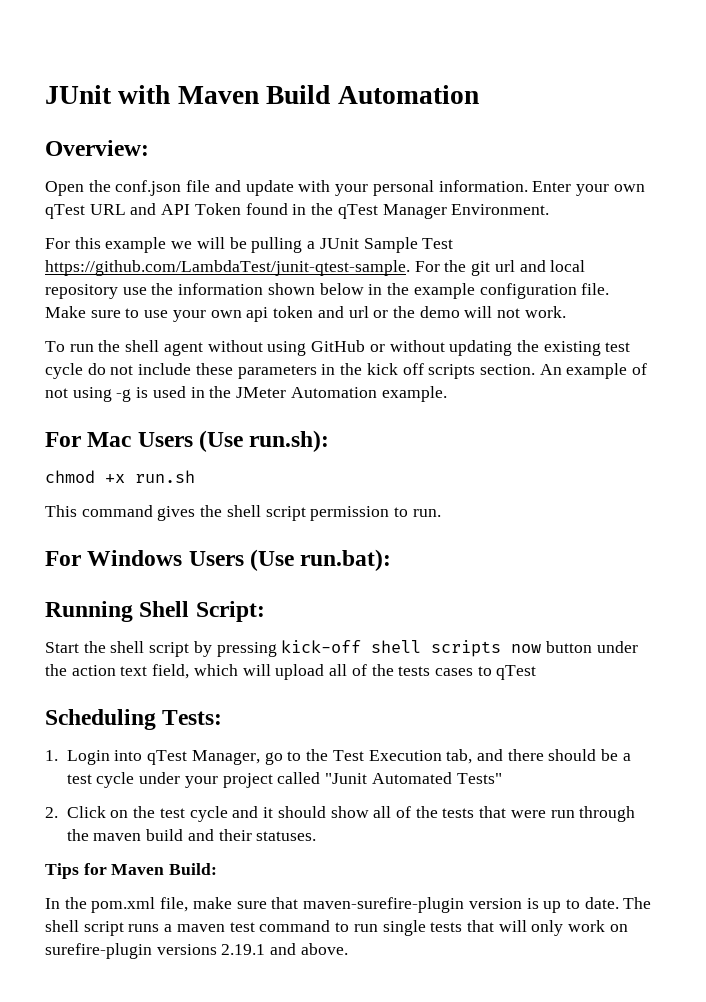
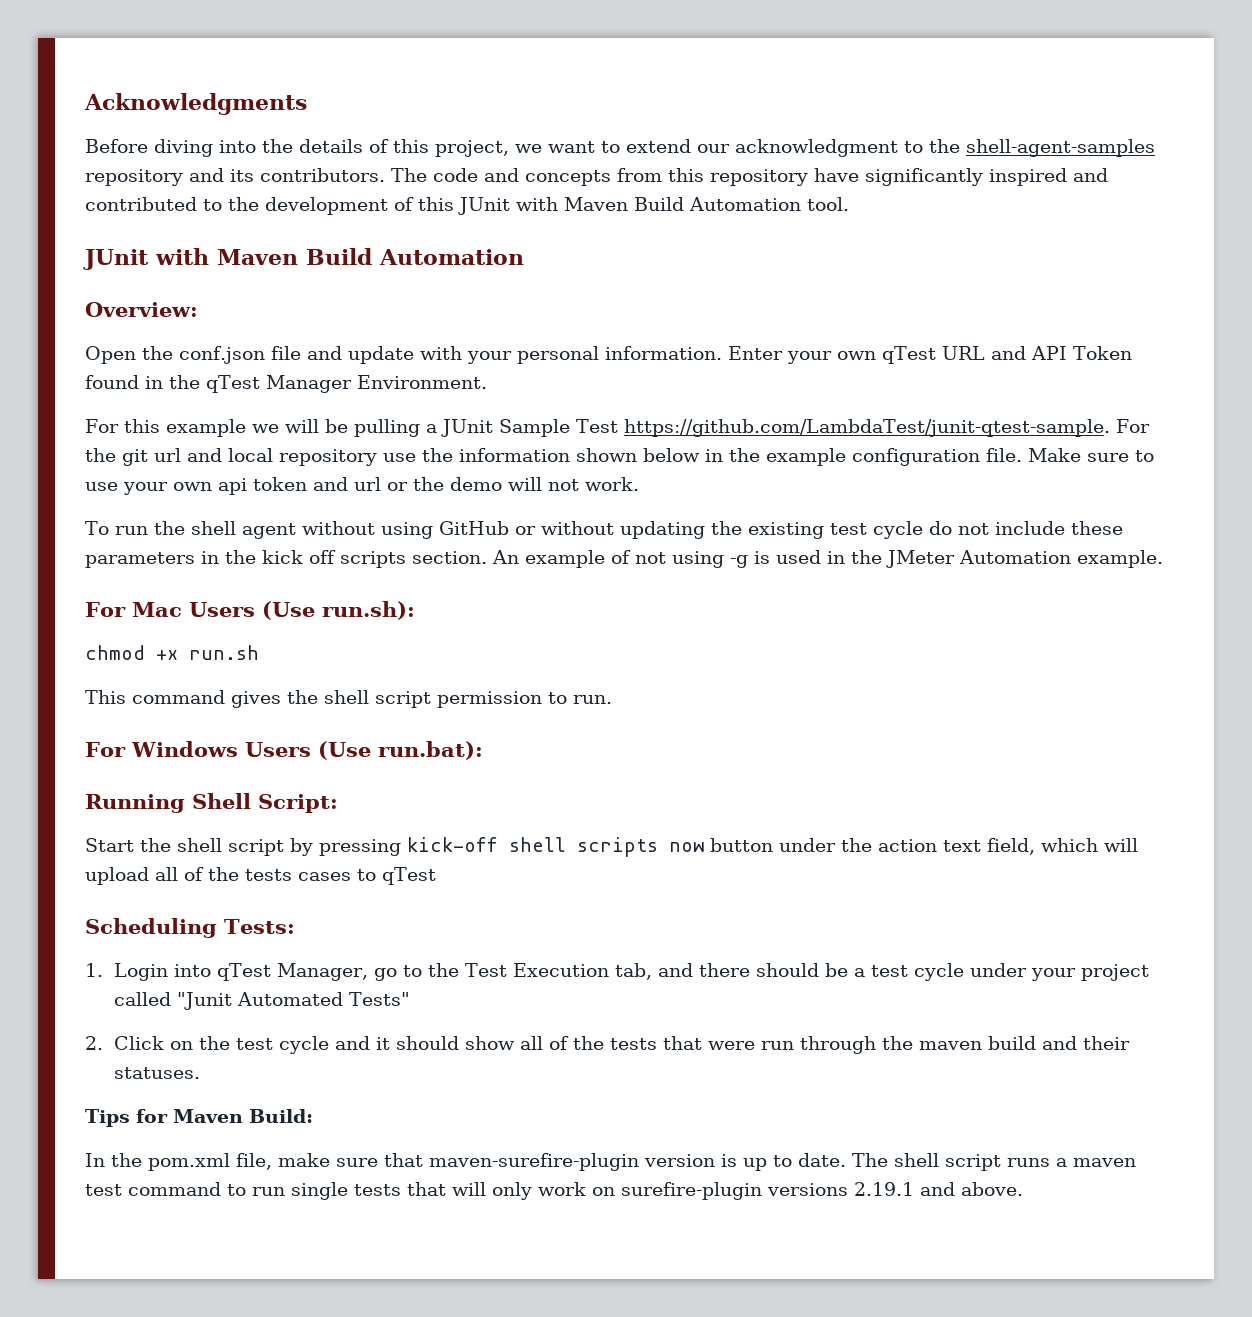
+ Acknowledgments
+ Before diving into the details of this project, we want to extend our acknowledgment to the shell-agent-samples repository and its contributors. The code and concepts from this repository have significantly inspired and contributed to the development of this JUnit with Maven Build Automation tool.

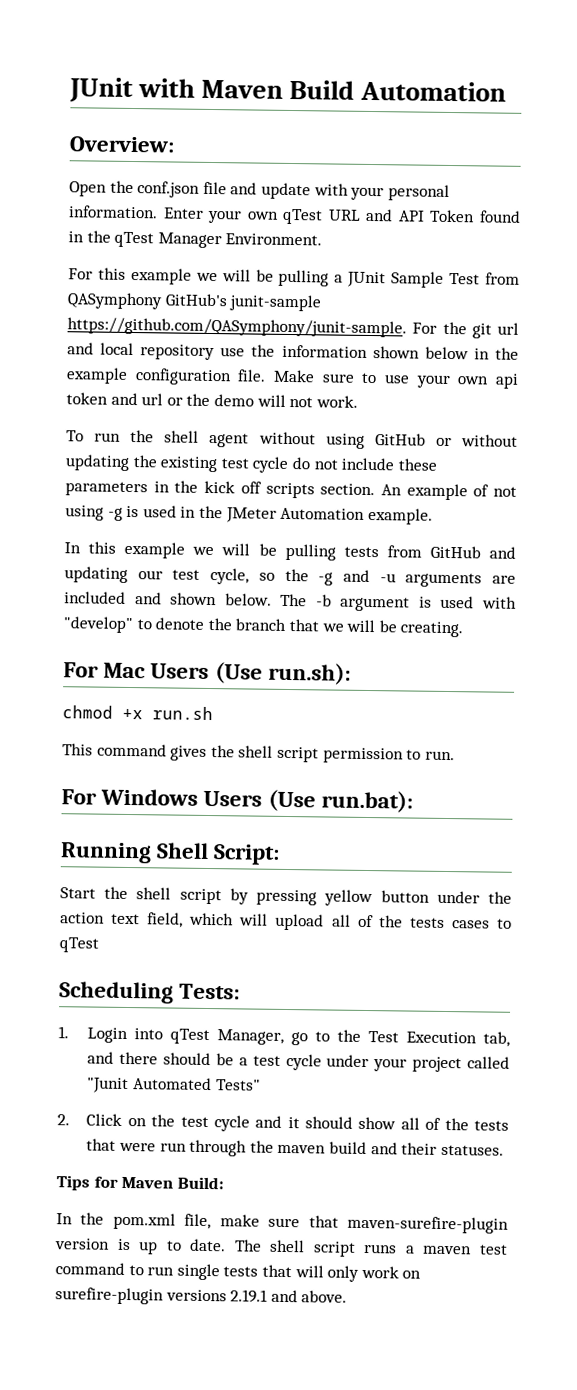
- Acknowledgments
- Before diving into the details of this project, we want to extend our acknowledgment to the shell-agent-samples repository and its contributors. The code and concepts from this repository have significantly inspired and contributed to the development of this JUnit with Maven Build Automation tool.
- For this example we will be pulling a JUnit Sample Test https://github.com/LambdaTest/junit-qtest-sample. For the git url and local repository use the information shown below in the example configuration file.
+ For this example we will be pulling a JUnit Sample Test from QASymphony GitHub's junit-sample https://github.com/QASymphony/junit-sample. For the git url and local repository use the information shown below in the example configuration file.
+ In this example we will be pulling tests from GitHub and updating our test cycle, so the -g and -u arguments are included and shown below. The -b argument is used with "develop" to denote the branch that we will be creating.
- Start the shell script by pressing kick-off shell scripts now button under the action text field, which will upload all of the tests cases to qTest
+ Start the shell script by pressing yellow button under the action text field, which will upload all of the tests cases to qTest

